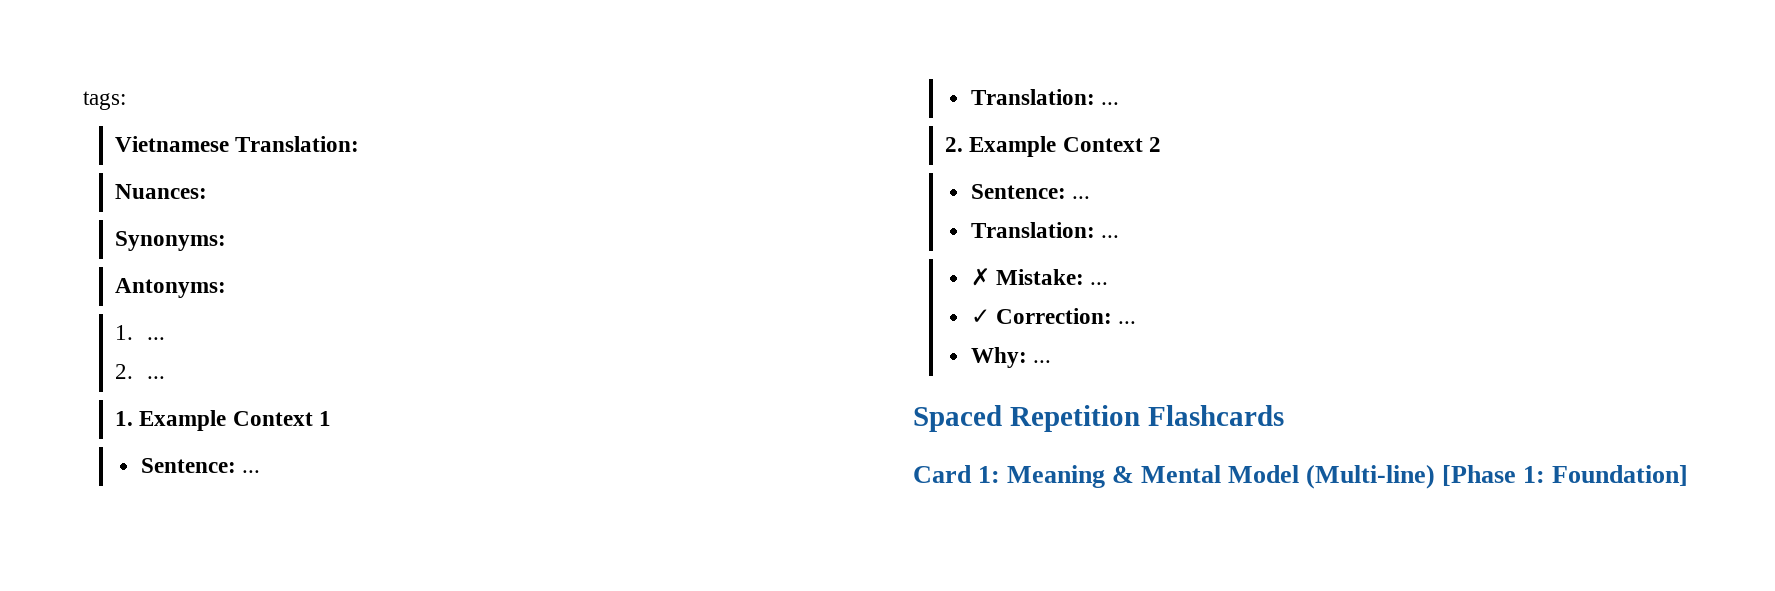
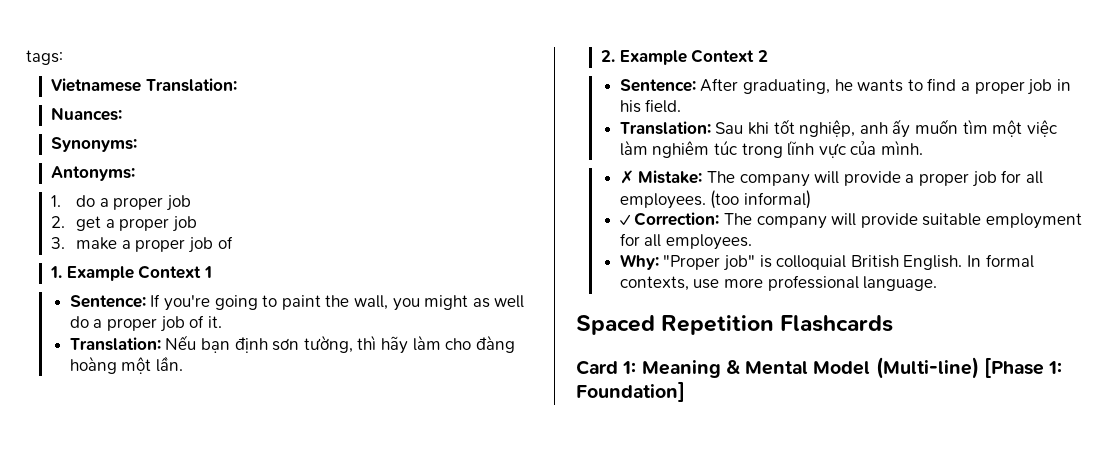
- 1. ...
- 2. ...
+ 1. do a proper job
+ 2. get a proper job
+ 3. make a proper job of
  1. Example Context 1
- Sentence: ...
- Translation: ...
+ Sentence: If you're going to paint the wall, you might as well do a proper job of it.
+ Translation: Nếu bạn định sơn tường, thì hãy làm cho đàng hoàng một lần.
  2. Example Context 2
- Sentence: ...
- Translation: ...
- ✗ Mistake: ...
- ✓ Correction: ...
- Why: ...
+ Sentence: After graduating, he wants to find a proper job in his field.
+ Translation: Sau khi tốt nghiệp, anh ấy muốn tìm một việc làm nghiêm túc trong lĩnh vực của mình.
+ ✗ Mistake: The company will provide a proper job for all employees. (too informal)
+ ✓ Correction: The company will provide suitable employment for all employees.
+ Why: "Proper job" is colloquial British English. In formal contexts, use more professional language.

